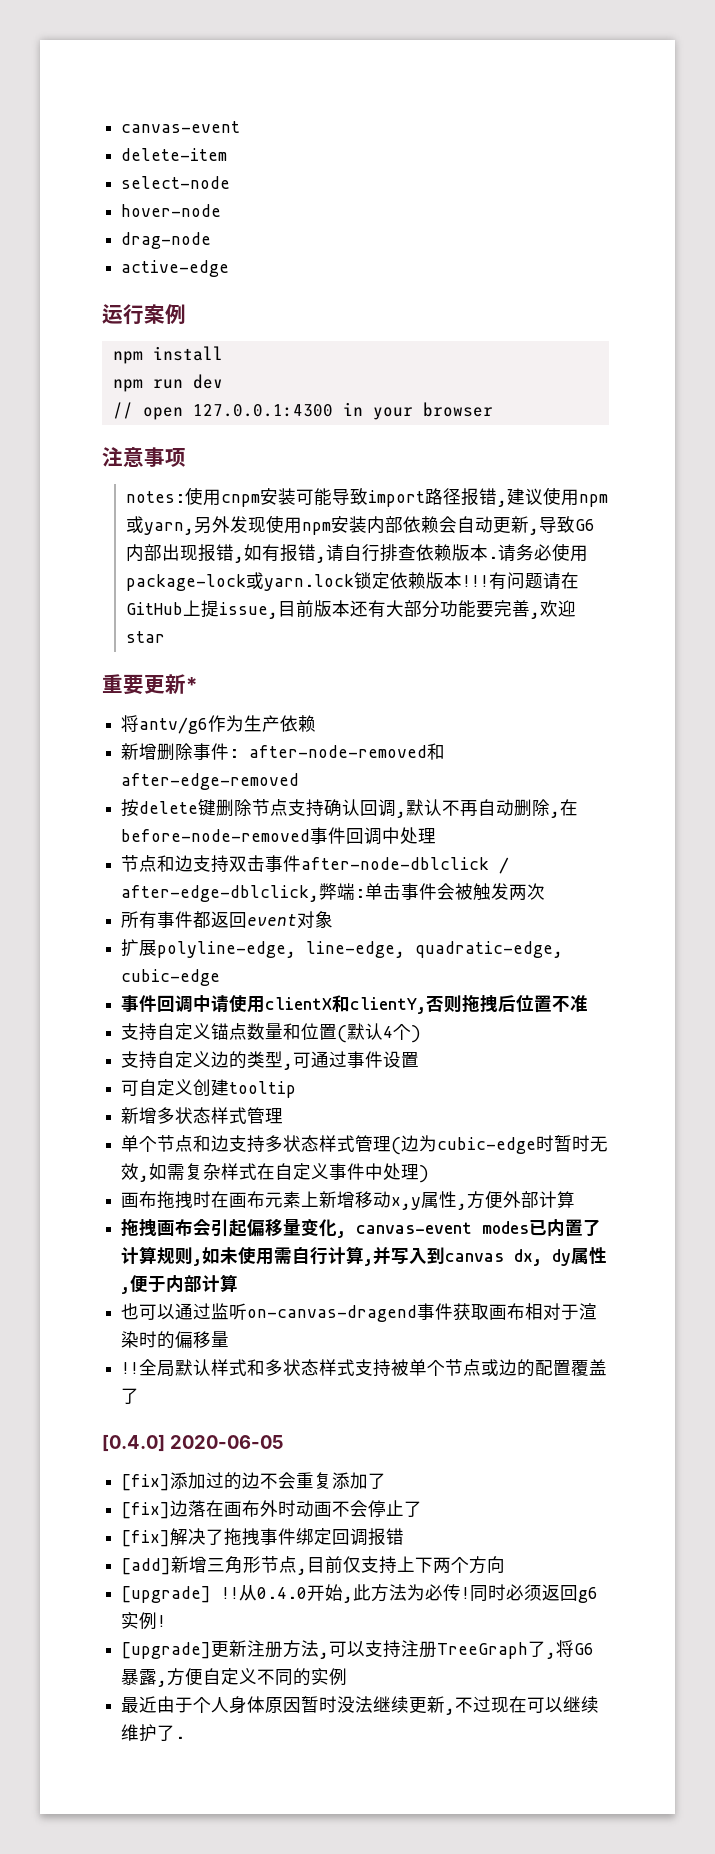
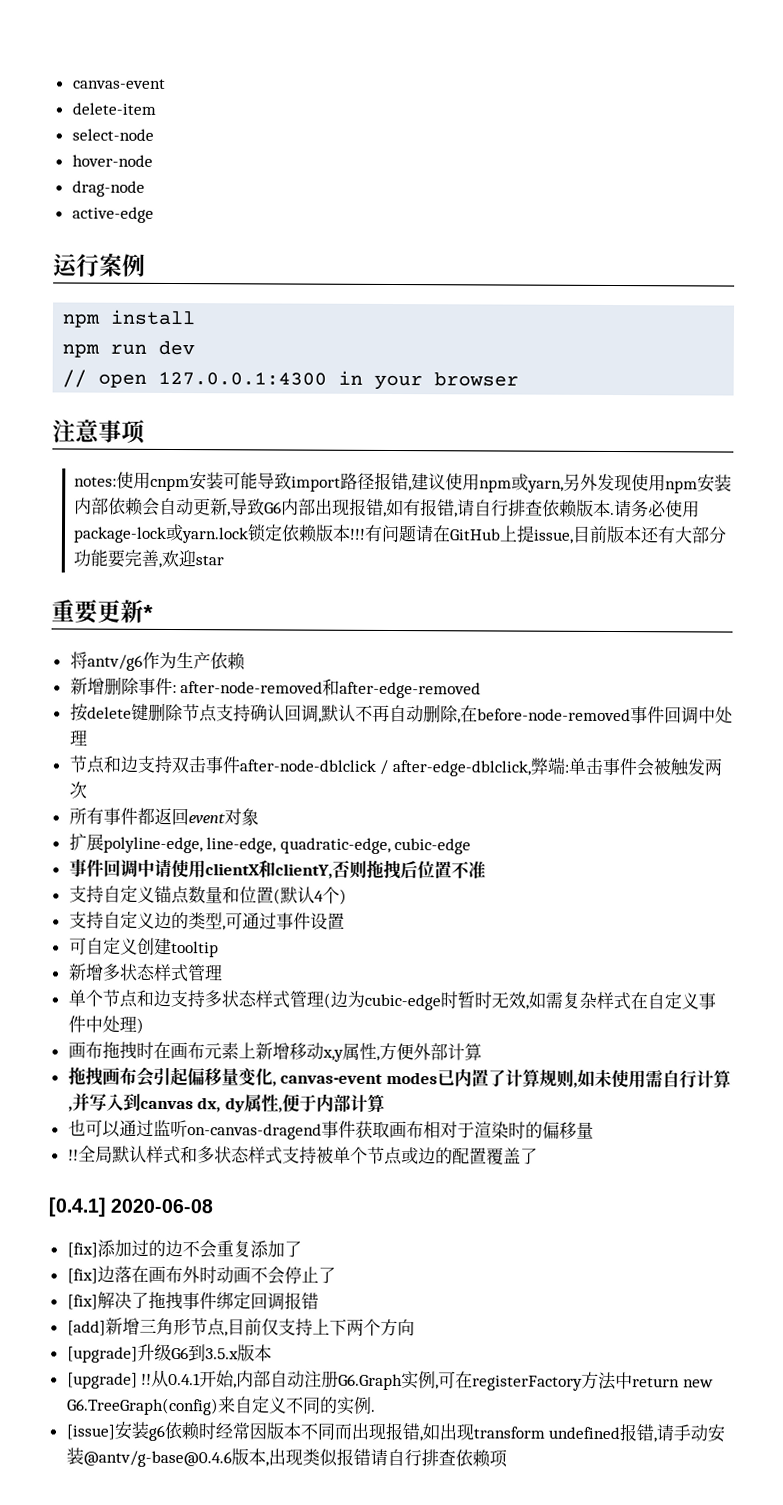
- [0.4.0] 2020-06-05
+ [0.4.1] 2020-06-08
+ [upgrade]升级G6到3.5.x版本
- 从0.4.0开始,此方法为必传!同时必须返回g6实例!
- [upgrade]更新注册方法,可以支持注册TreeGraph了,将G6暴露,方便自定义不同的实例
- 最近由于个人身体原因暂时没法继续更新,不过现在可以继续维护了.
+ 从0.4.1开始,内部自动注册G6.Graph实例,可在registerFactory方法中return new G6.TreeGraph(config)来自定义不同的实例.
+ [issue]安装g6依赖时经常因版本不同而出现报错,如出现transform undefined报错,请手动安装@antv/g-base@0.4.6版本,出现类似报错请自行排查依赖项

